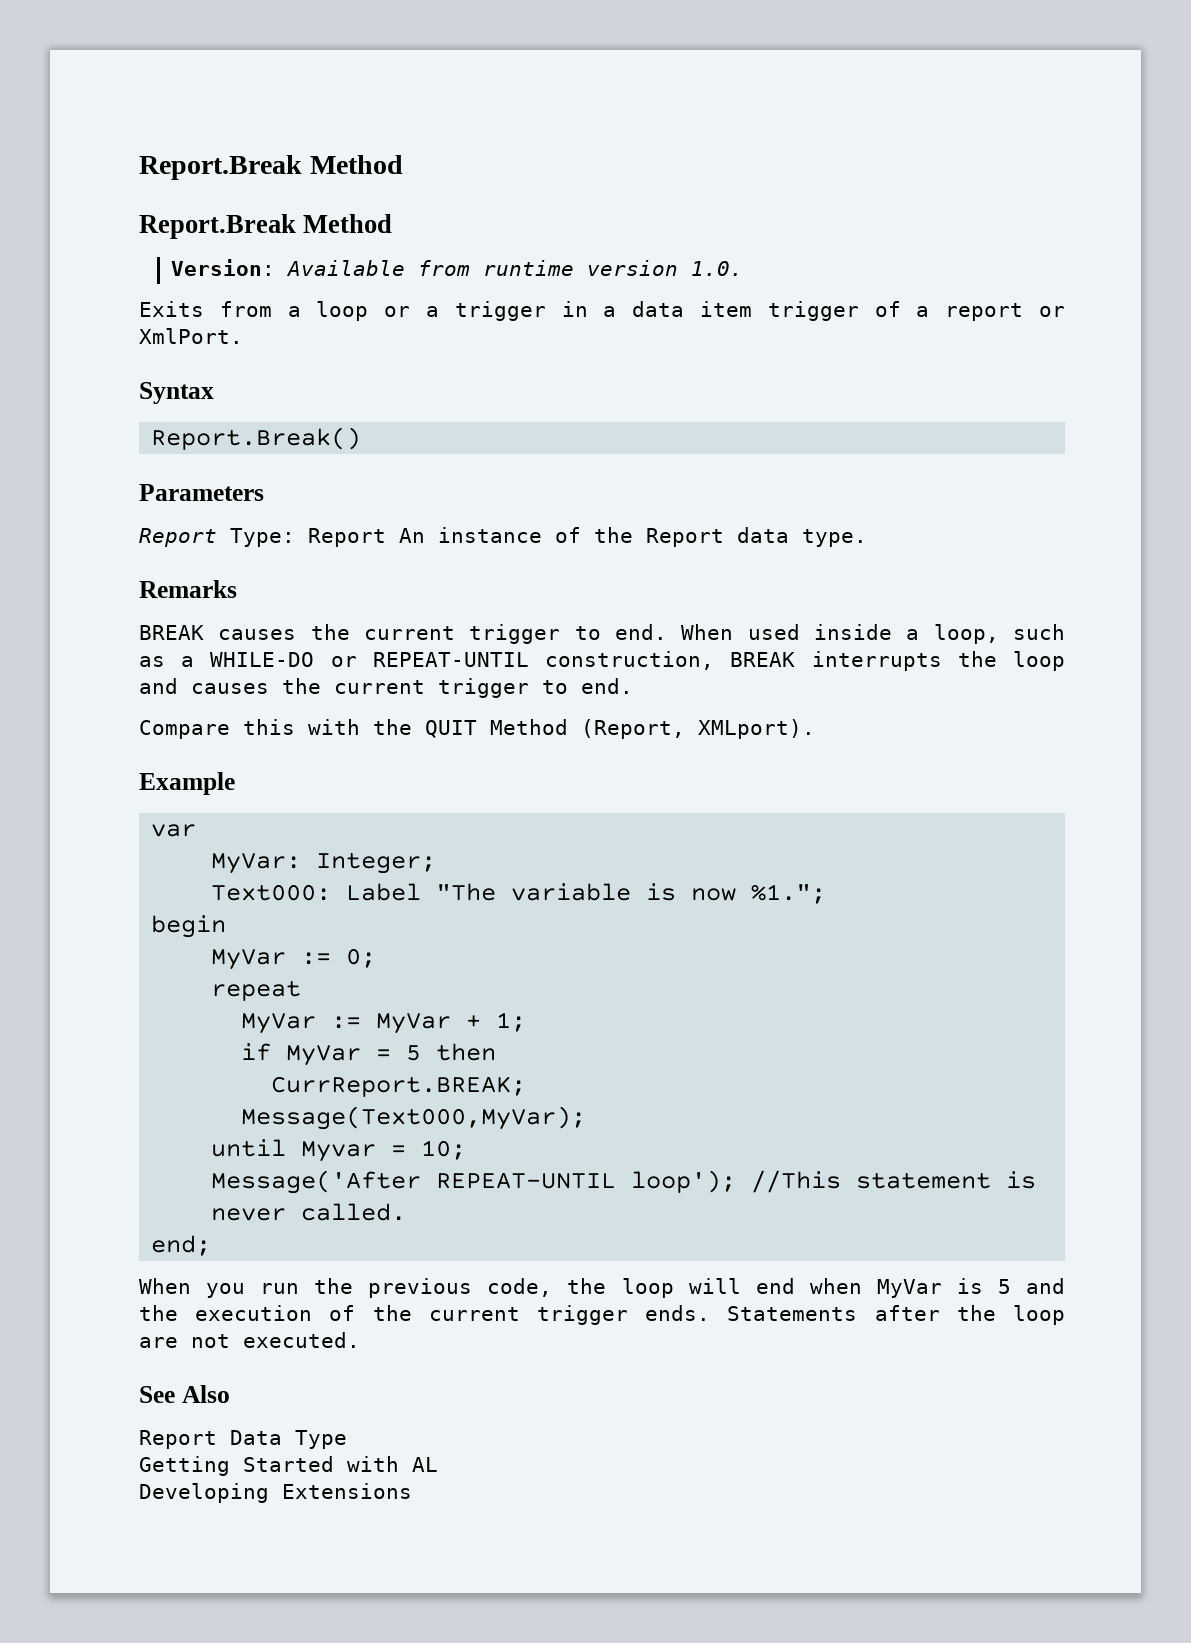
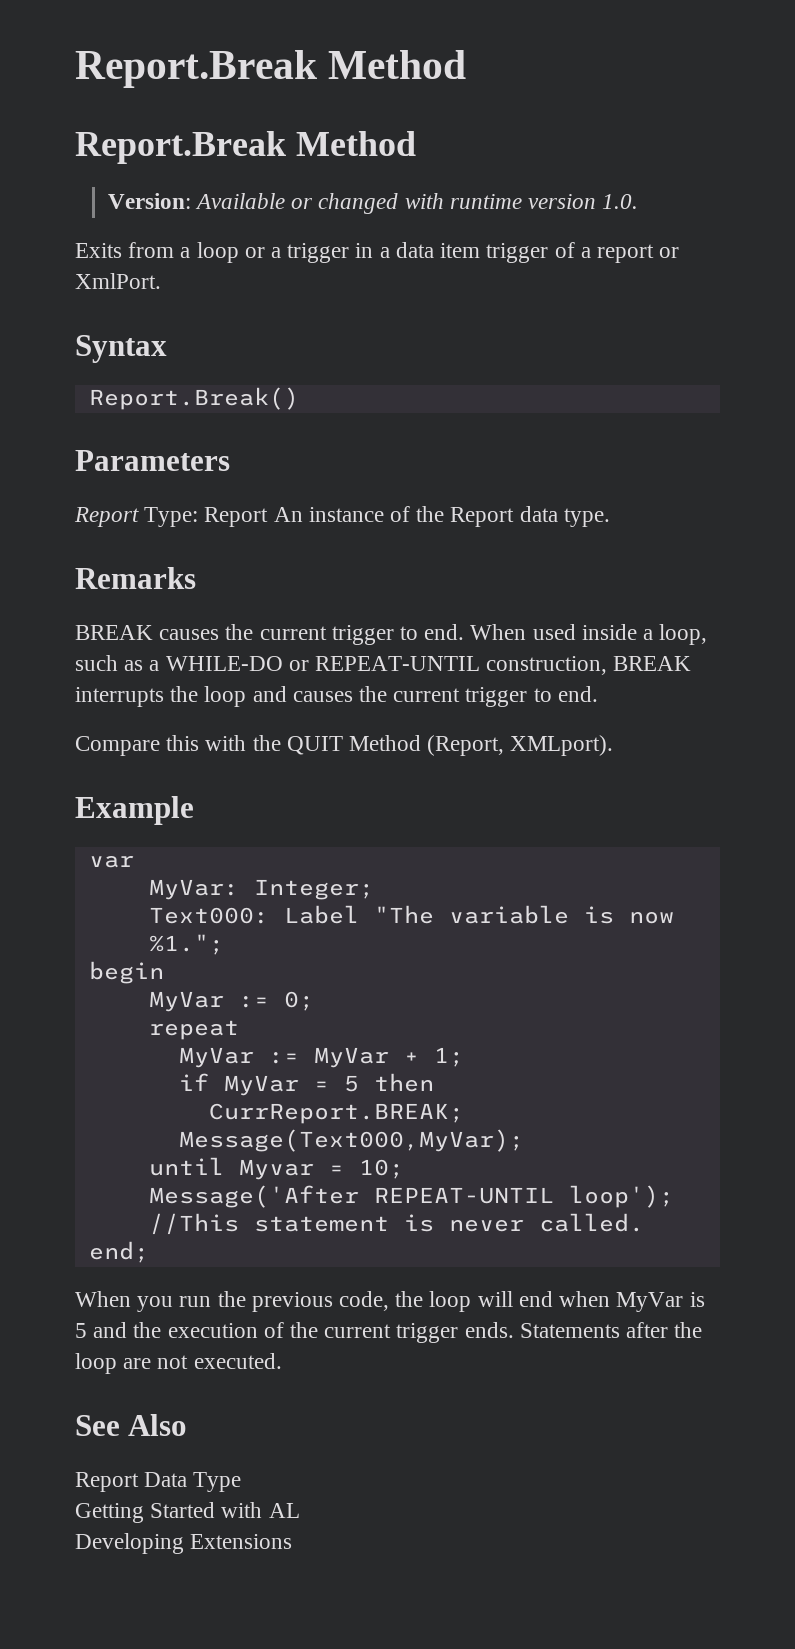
- Version: Available from runtime version 1.0.
+ Version: Available or changed with runtime version 1.0.

